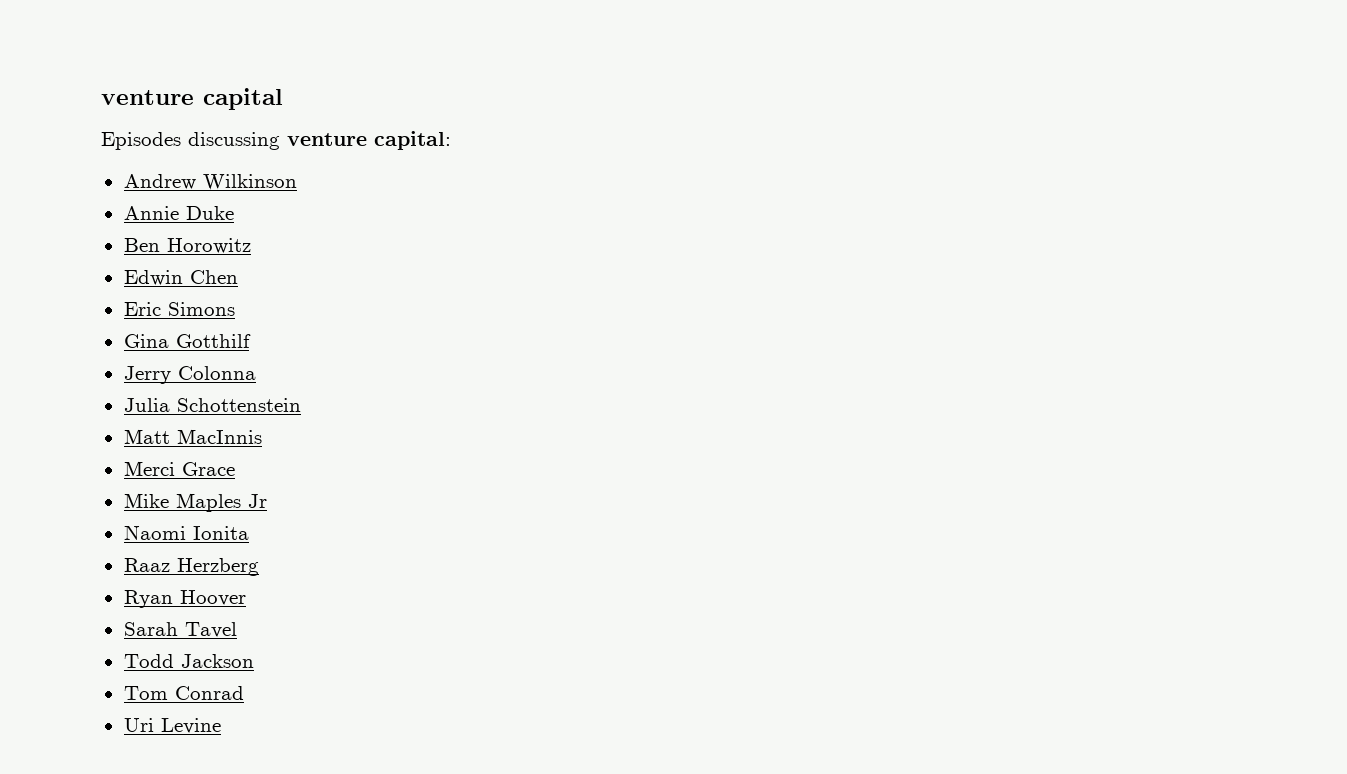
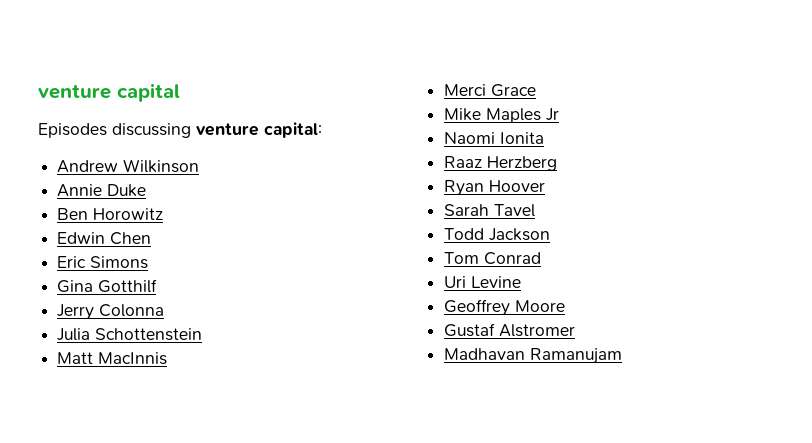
+ Geoffrey Moore
+ Gustaf Alstromer
+ Madhavan Ramanujam

